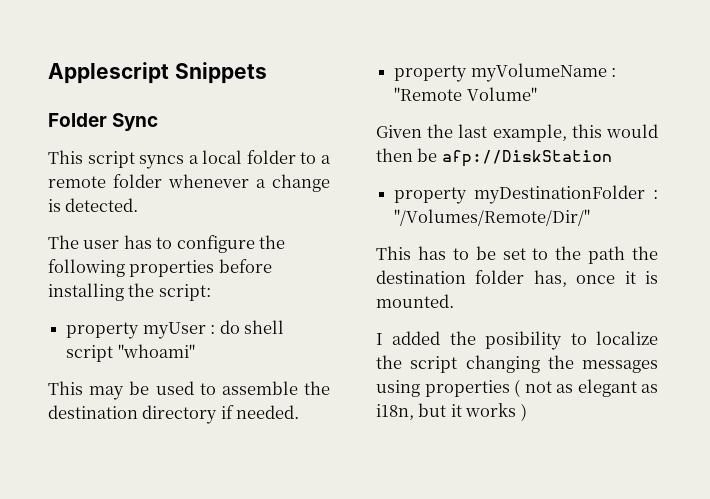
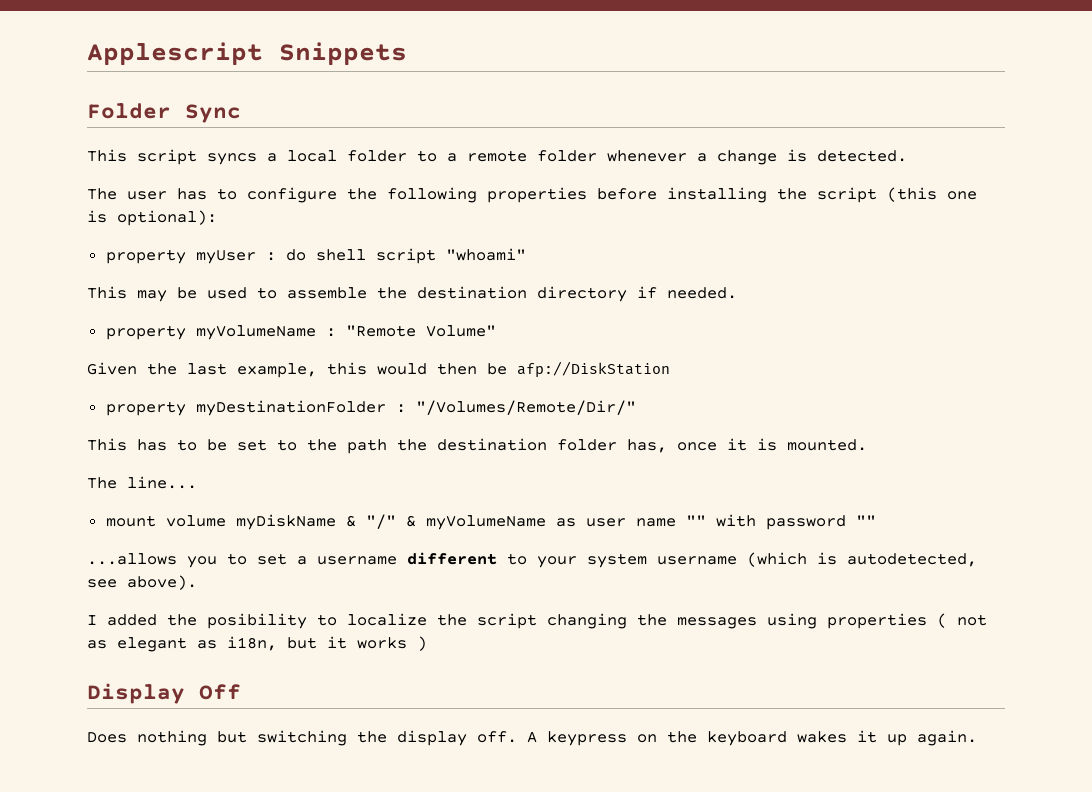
- The user has to configure the following properties before installing the script:
+ The user has to configure the following properties before installing the script (this one is optional):
+ The line...
+ mount volume myDiskName & "/" & myVolumeName as user name "" with password ""
+ ...allows you to set a username different to your system username (which is autodetected, see above).
+ Display Off
+ Does nothing but switching the display off. A keypress on the keyboard wakes it up again.

